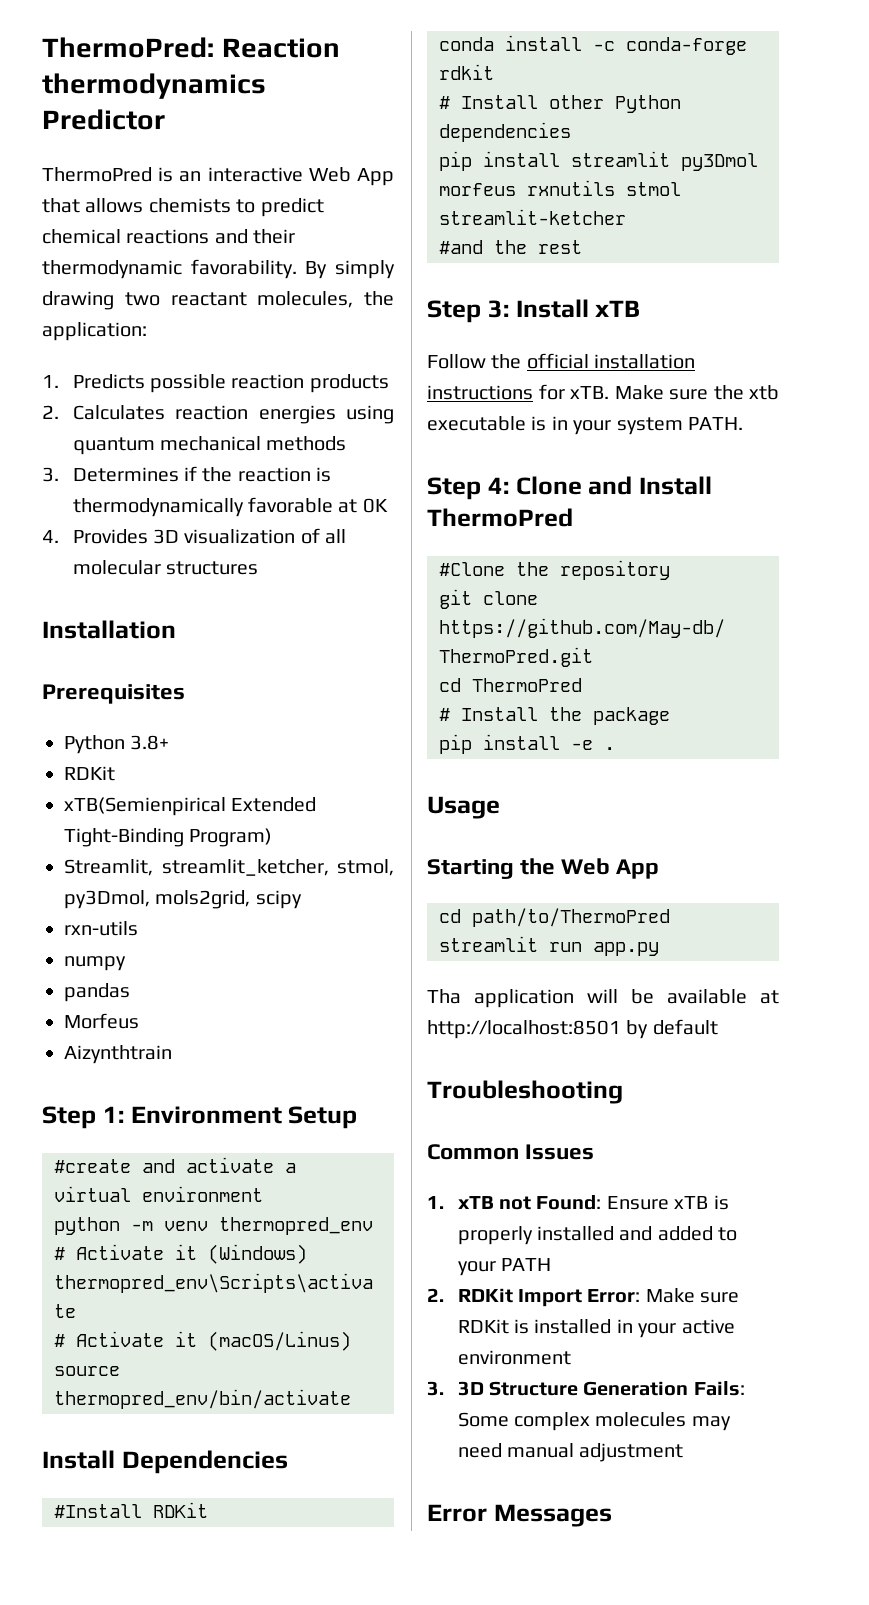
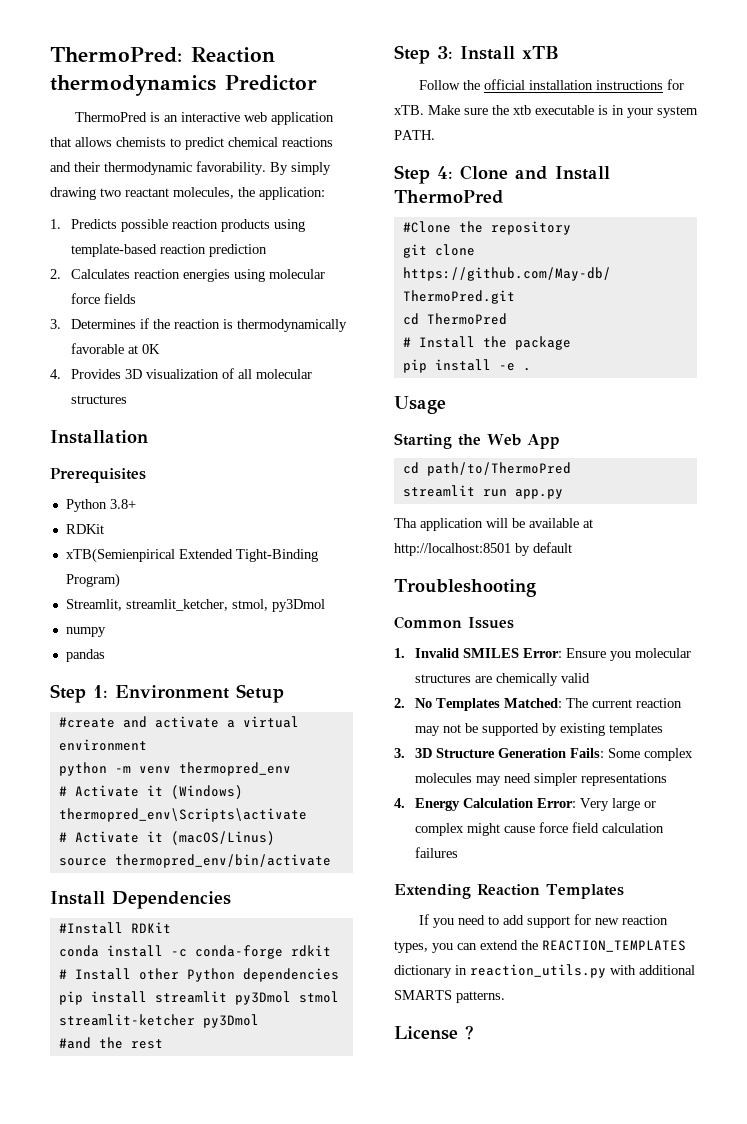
- ThermoPred is an interactive Web App that allows chemists to predict chemical reactions and their thermodynamic favorability.
+ ThermoPred is an interactive web application that allows chemists to predict chemical reactions and their thermodynamic favorability.
- 1. Predicts possible reaction products
+ 1. Predicts possible reaction products using template-based reaction prediction
- 2. Calculates reaction energies using quantum mechanical methods
+ 2. Calculates reaction energies using molecular force fields
- Streamlit, streamlit_ketcher, stmol, py3Dmol, mols2grid, scipy
- rxn-utils
+ Streamlit, streamlit_ketcher, stmol, py3Dmol
- Morfeus
- Aizynthtrain
- pip install streamlit py3Dmol morfeus rxnutils stmol streamlit-ketcher
+ pip install streamlit py3Dmol stmol streamlit-ketcher py3Dmol
- 1. xTB not Found: Ensure xTB is properly installed and added to your PATH
- 2. RDKit Import Error: Make sure RDKit is installed in your active environment
+ 1. Invalid SMILES Error: Ensure you molecular structures are chemically valid
+ 2. No Templates Matched: The current reaction may not be supported by existing templates
- 3. 3D Structure Generation Fails: Some complex molecules may need manual adjustment
- Error Messages
+ 3. 3D Structure Generation Fails: Some complex molecules may need simpler representations
+ 4. Energy Calculation Error: Very large or complex might cause force field calculation failures
+ Extending Reaction Templates
+ If you need to add support for new reaction types, you can extend the REACTION_TEMPLATES dictionary in reaction_utils.py with additional SMARTS patterns.
+ License ?

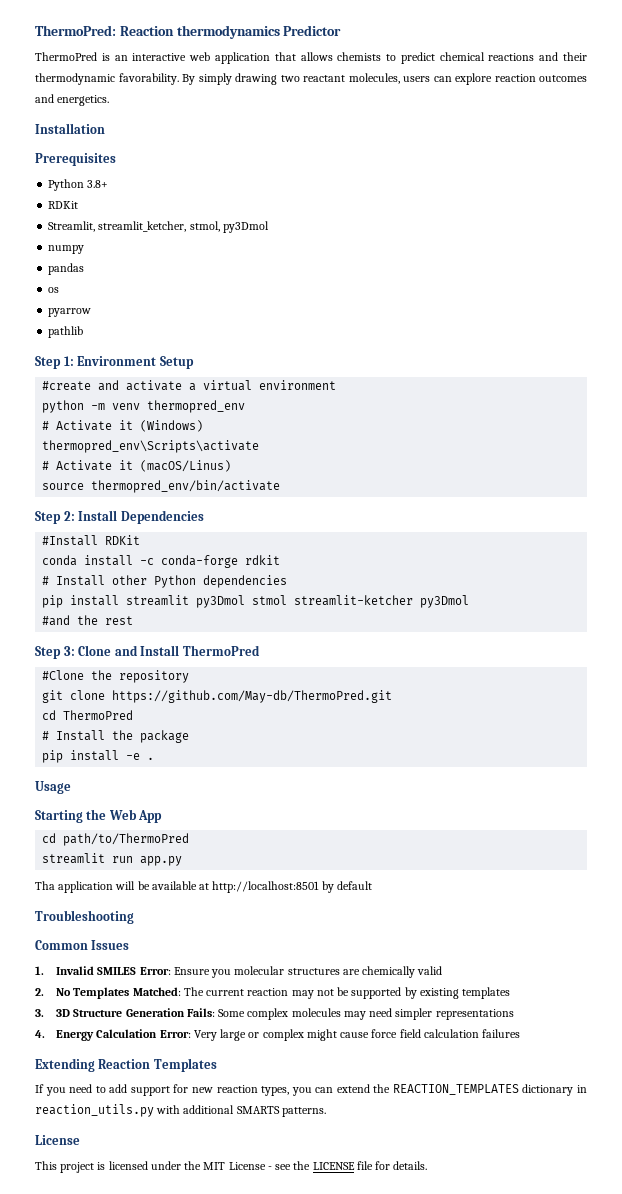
- By simply drawing two reactant molecules, the application:
- 1. Predicts possible reaction products using template-based reaction prediction
- 2. Calculates reaction energies using molecular force fields
- 3. Determines if the reaction is thermodynamically favorable at 0K
- 4. Provides 3D visualization of all molecular structures
+ By simply drawing two reactant molecules, users can explore reaction outcomes and energetics.
- xTB(Semienpirical Extended Tight-Binding Program)
+ os
+ pyarrow
+ pathlib
- Install Dependencies
+ Step 2: Install Dependencies
- Step 3: Install xTB
- Follow the official installation instructions for xTB. Make sure the xtb executable is in your system PATH.
- Step 4: Clone and Install ThermoPred
+ Step 3: Clone and Install ThermoPred
  If you need to add support for new reaction types, you can extend the REACTION_TEMPLATES dictionary in reaction_utils.py with additional SMARTS patterns.
- License ?
+ License
+ This project is licensed under the MIT License - see the LICENSE file for details.

